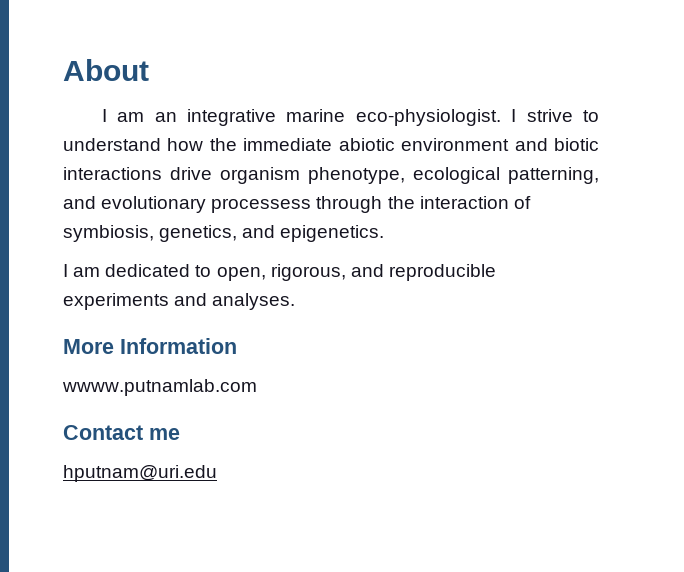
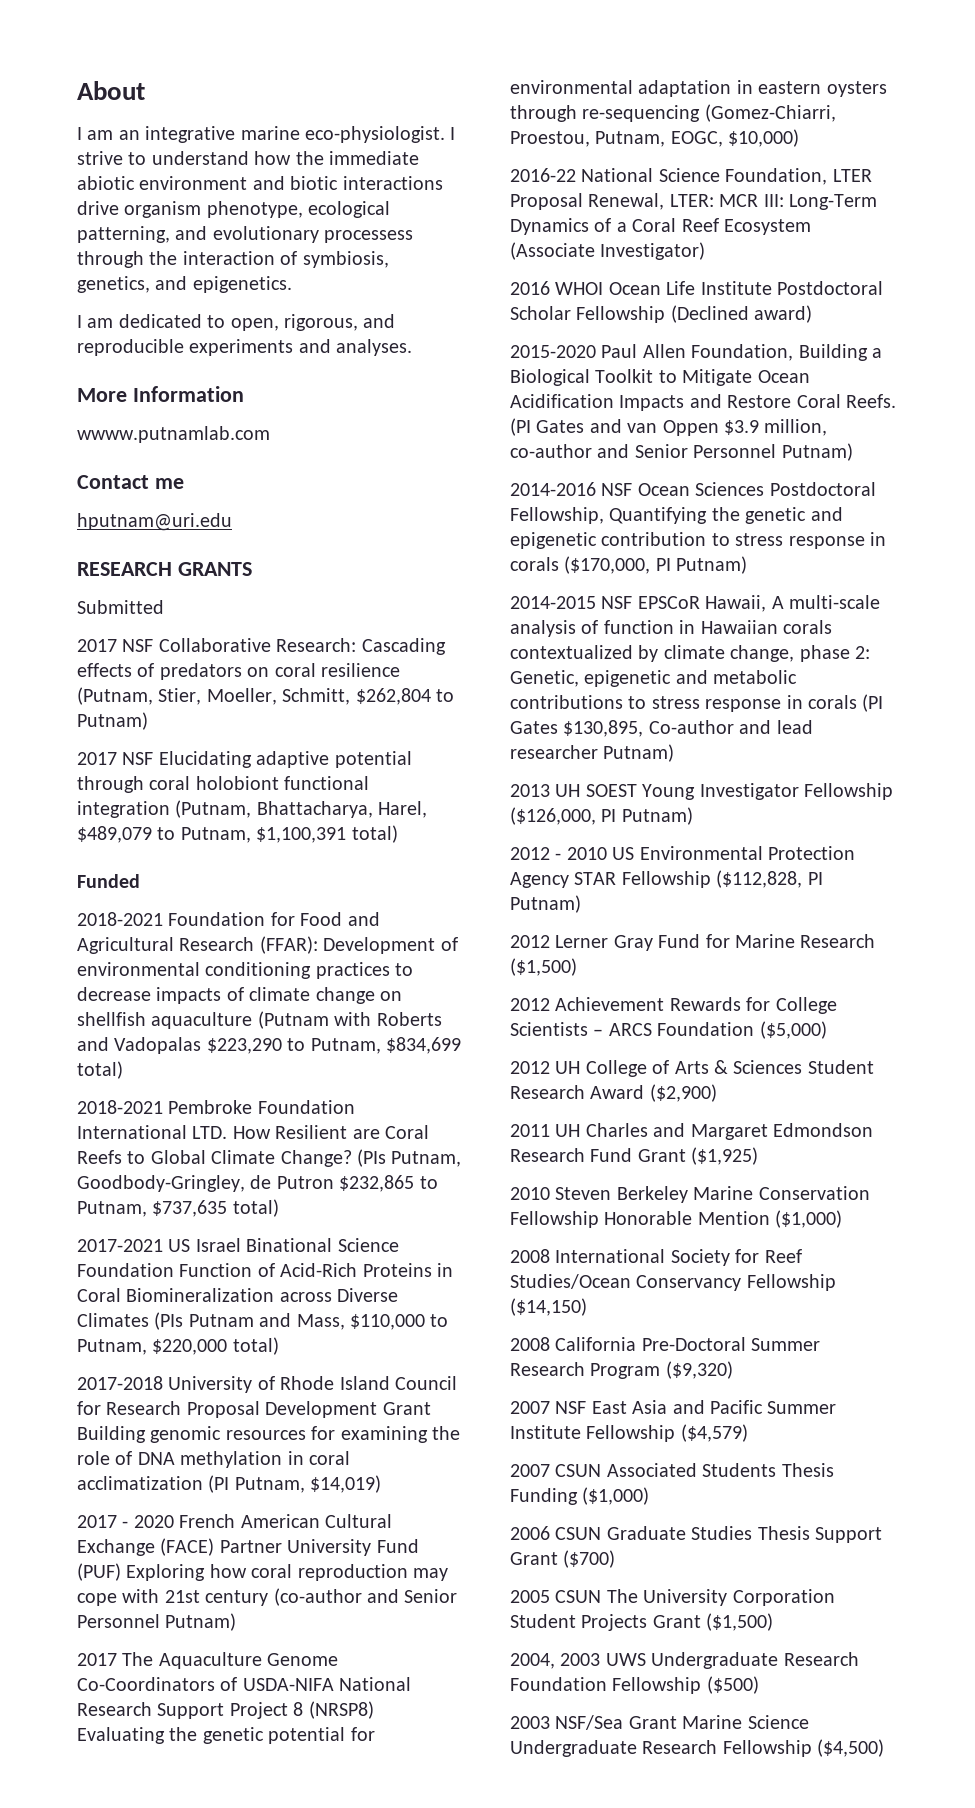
+ RESEARCH GRANTS
+ Submitted
+ 2017 NSF Collaborative Research: Cascading effects of predators on coral resilience (Putnam, Stier, Moeller, Schmitt, $262,804 to Putnam)
+ 2017 NSF Elucidating adaptive potential through coral holobiont functional integration (Putnam, Bhattacharya, Harel, $489,079 to Putnam, $1,100,391 total)
+ Funded
+ 2018-2021 Foundation for Food and Agricultural Research (FFAR): Development of environmental conditioning practices to decrease impacts of climate change on shellfish aquaculture (Putnam with Roberts and Vadopalas $223,290 to Putnam, $834,699 total)
+ 2018-2021 Pembroke Foundation International LTD. How Resilient are Coral Reefs to Global Climate Change? (PIs Putnam, Goodbody-Gringley, de Putron $232,865 to Putnam, $737,635 total)
+ 2017-2021 US Israel Binational Science Foundation Function of Acid-Rich Proteins in Coral Biomineralization across Diverse Climates (PIs Putnam and Mass, $110,000 to Putnam, $220,000 total)
+ 2017-2018 University of Rhode Island Council for Research Proposal Development Grant Building genomic resources for examining the role of DNA methylation in coral acclimatization (PI Putnam, $14,019)
+ 2017 - 2020 French American Cultural Exchange (FACE) Partner University Fund (PUF) Exploring how coral reproduction may cope with 21st century (co-author and Senior Personnel Putnam)
+ 2017 The Aquaculture Genome Co-Coordinators of USDA-NIFA National Research Support Project 8 (NRSP8) Evaluating the genetic potential for environmental adaptation in eastern oysters through re-sequencing (Gomez-Chiarri, Proestou, Putnam, EOGC, $10,000)
+ 2016-22 National Science Foundation, LTER Proposal Renewal, LTER: MCR III: Long-Term Dynamics of a Coral Reef Ecosystem (Associate Investigator)
+ 2016 WHOI Ocean Life Institute Postdoctoral Scholar Fellowship (Declined award)
+ 2015-2020 Paul Allen Foundation, Building a Biological Toolkit to Mitigate Ocean Acidification Impacts and Restore Coral Reefs. (PI Gates and van Oppen $3.9 million, co-author and Senior Personnel Putnam)
+ 2014-2016 NSF Ocean Sciences Postdoctoral Fellowship, Quantifying the genetic and epigenetic contribution to stress response in corals ($170,000, PI Putnam)
+ 2014-2015 NSF EPSCoR Hawaii, A multi-scale analysis of function in Hawaiian corals contextualized by climate change, phase 2: Genetic, epigenetic and metabolic contributions to stress response in corals (PI Gates $130,895, Co-author and lead researcher Putnam)
+ 2013 UH SOEST Young Investigator Fellowship ($126,000, PI Putnam)
+ 2012 - 2010 US Environmental Protection Agency STAR Fellowship ($112,828, PI Putnam)
+ 2012 Lerner Gray Fund for Marine Research ($1,500)
+ 2012 Achievement Rewards for College Scientists – ARCS Foundation ($5,000)
+ 2012 UH College of Arts & Sciences Student Research Award ($2,900)
+ 2011 UH Charles and Margaret Edmondson Research Fund Grant ($1,925)
+ 2010 Steven Berkeley Marine Conservation Fellowship Honorable Mention ($1,000)
+ 2008 International Society for Reef Studies/Ocean Conservancy Fellowship ($14,150)
+ 2008 California Pre-Doctoral Summer Research Program ($9,320)
+ 2007 NSF East Asia and Pacific Summer Institute Fellowship ($4,579)
+ 2007 CSUN Associated Students Thesis Funding ($1,000)
+ 2006 CSUN Graduate Studies Thesis Support Grant ($700)
+ 2005 CSUN The University Corporation Student Projects Grant ($1,500)
+ 2004, 2003 UWS Undergraduate Research Foundation Fellowship ($500)
+ 2003 NSF/Sea Grant Marine Science Undergraduate Research Fellowship ($4,500)

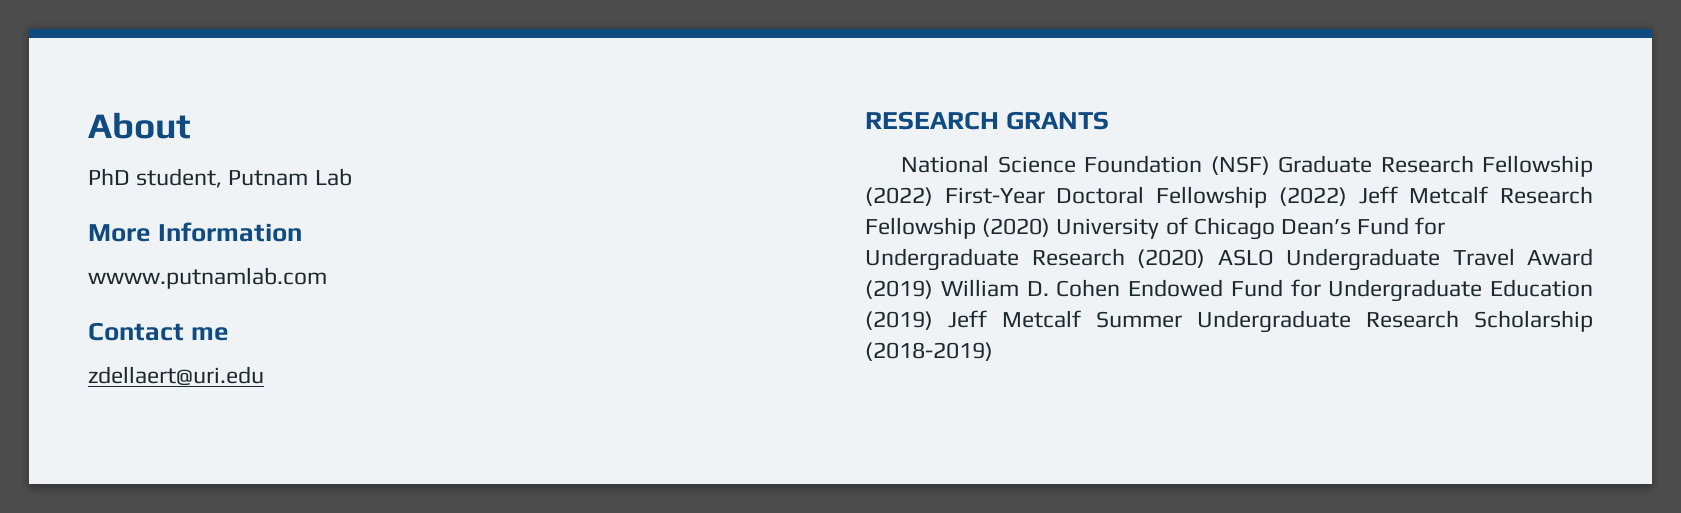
- I am an integrative marine eco-physiologist. I strive to understand how the immediate abiotic environment and biotic interactions drive organism phenotype, ecological patterning, and evolutionary processess through the interaction of symbiosis, genetics, and epigenetics.
- I am dedicated to open, rigorous, and reproducible experiments and analyses.
+ PhD student, Putnam Lab
- hputnam@uri.edu
+ zdellaert@uri.edu
- Submitted
- 2017 NSF Collaborative Research: Cascading effects of predators on coral resilience (Putnam, Stier, Moeller, Schmitt, $262,804 to Putnam)
- 2017 NSF Elucidating adaptive potential through coral holobiont functional integration (Putnam, Bhattacharya, Harel, $489,079 to Putnam, $1,100,391 total)
- Funded
- 2018-2021 Foundation for Food and Agricultural Research (FFAR): Development of environmental conditioning practices to decrease impacts of climate change on shellfish aquaculture (Putnam with Roberts and Vadopalas $223,290 to Putnam, $834,699 total)
- 2018-2021 Pembroke Foundation International LTD. How Resilient are Coral Reefs to Global Climate Change? (PIs Putnam, Goodbody-Gringley, de Putron $232,865 to Putnam, $737,635 total)
- 2017-2021 US Israel Binational Science Foundation Function of Acid-Rich Proteins in Coral Biomineralization across Diverse Climates (PIs Putnam and Mass, $110,000 to Putnam, $220,000 total)
- 2017-2018 University of Rhode Island Council for Research Proposal Development Grant Building genomic resources for examining the role of DNA methylation in coral acclimatization (PI Putnam, $14,019)
- 2017 - 2020 French American Cultural Exchange (FACE) Partner University Fund (PUF) Exploring how coral reproduction may cope with 21st century (co-author and Senior Personnel Putnam)
- 2017 The Aquaculture Genome Co-Coordinators of USDA-NIFA National Research Support Project 8 (NRSP8) Evaluating the genetic potential for environmental adaptation in eastern oysters through re-sequencing (Gomez-Chiarri, Proestou, Putnam, EOGC, $10,000)
- 2016-22 National Science Foundation, LTER Proposal Renewal, LTER: MCR III: Long-Term Dynamics of a Coral Reef Ecosystem (Associate Investigator)
- 2016 WHOI Ocean Life Institute Postdoctoral Scholar Fellowship (Declined award)
- 2015-2020 Paul Allen Foundation, Building a Biological Toolkit to Mitigate Ocean Acidification Impacts and Restore Coral Reefs. (PI Gates and van Oppen $3.9 million, co-author and Senior Personnel Putnam)
- 2014-2016 NSF Ocean Sciences Postdoctoral Fellowship, Quantifying the genetic and epigenetic contribution to stress response in corals ($170,000, PI Putnam)
- 2014-2015 NSF EPSCoR Hawaii, A multi-scale analysis of function in Hawaiian corals contextualized by climate change, phase 2: Genetic, epigenetic and metabolic contributions to stress response in corals (PI Gates $130,895, Co-author and lead researcher Putnam)
- 2013 UH SOEST Young Investigator Fellowship ($126,000, PI Putnam)
- 2012 - 2010 US Environmental Protection Agency STAR Fellowship ($112,828, PI Putnam)
- 2012 Lerner Gray Fund for Marine Research ($1,500)
- 2012 Achievement Rewards for College Scientists – ARCS Foundation ($5,000)
- 2012 UH College of Arts & Sciences Student Research Award ($2,900)
- 2011 UH Charles and Margaret Edmondson Research Fund Grant ($1,925)
- 2010 Steven Berkeley Marine Conservation Fellowship Honorable Mention ($1,000)
- 2008 International Society for Reef Studies/Ocean Conservancy Fellowship ($14,150)
- 2008 California Pre-Doctoral Summer Research Program ($9,320)
- 2007 NSF East Asia and Pacific Summer Institute Fellowship ($4,579)
- 2007 CSUN Associated Students Thesis Funding ($1,000)
- 2006 CSUN Graduate Studies Thesis Support Grant ($700)
- 2005 CSUN The University Corporation Student Projects Grant ($1,500)
- 2004, 2003 UWS Undergraduate Research Foundation Fellowship ($500)
- 2003 NSF/Sea Grant Marine Science Undergraduate Research Fellowship ($4,500)
+ National Science Foundation (NSF) Graduate Research Fellowship (2022) First-Year Doctoral Fellowship (2022) Jeff Metcalf Research Fellowship (2020) University of Chicago Dean’s Fund for Undergraduate Research (2020) ASLO Undergraduate Travel Award (2019) William D. Cohen Endowed Fund for Undergraduate Education (2019) Jeff Metcalf Summer Undergraduate Research Scholarship (2018-2019)

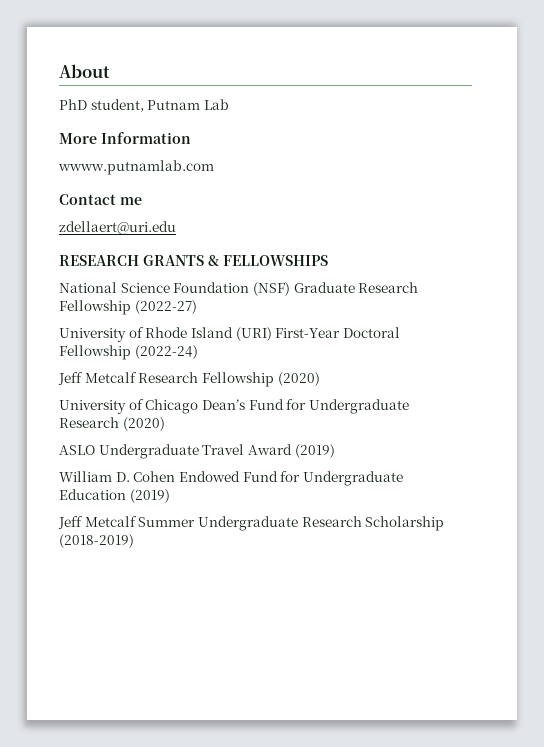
- RESEARCH GRANTS
+ RESEARCH GRANTS & FELLOWSHIPS
- National Science Foundation (NSF) Graduate Research Fellowship (2022) First-Year Doctoral Fellowship (2022) Jeff Metcalf Research Fellowship (2020) University of Chicago Dean’s Fund for Undergraduate Research (2020) ASLO Undergraduate Travel Award (2019) William D. Cohen Endowed Fund for Undergraduate Education (2019) Jeff Metcalf Summer Undergraduate Research Scholarship (2018-2019)
+ National Science Foundation (NSF) Graduate Research Fellowship (2022-27)
+ University of Rhode Island (URI) First-Year Doctoral Fellowship (2022-24)
+ Jeff Metcalf Research Fellowship (2020)
+ University of Chicago Dean’s Fund for Undergraduate Research (2020)
+ ASLO Undergraduate Travel Award (2019)
+ William D. Cohen Endowed Fund for Undergraduate Education (2019)
+ Jeff Metcalf Summer Undergraduate Research Scholarship (2018-2019)

